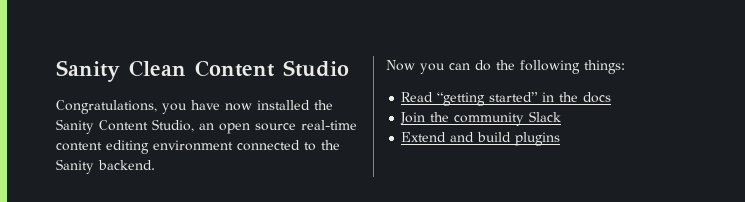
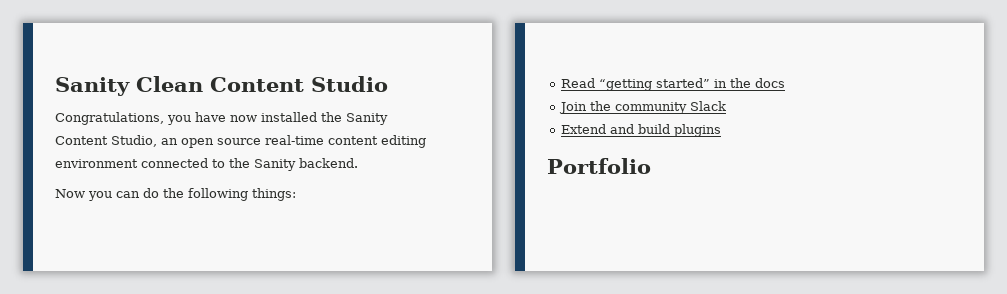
+ Portfolio

